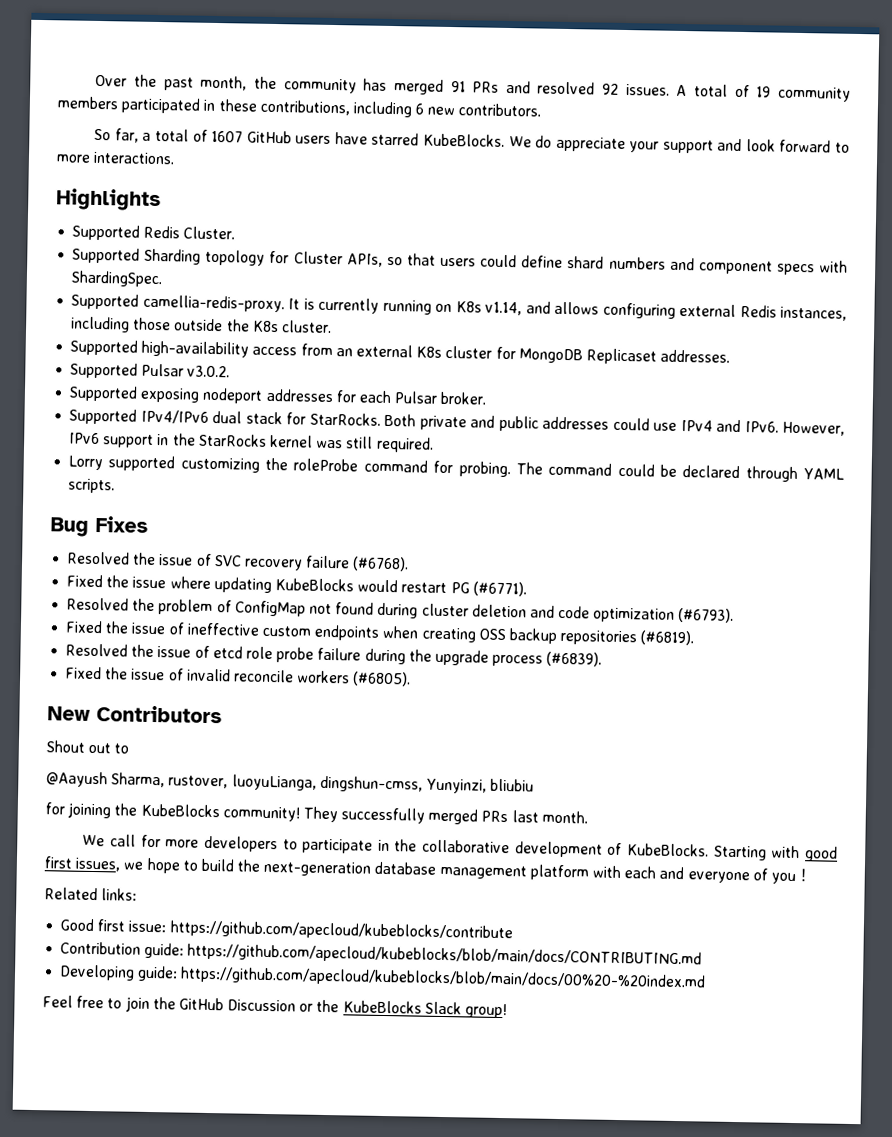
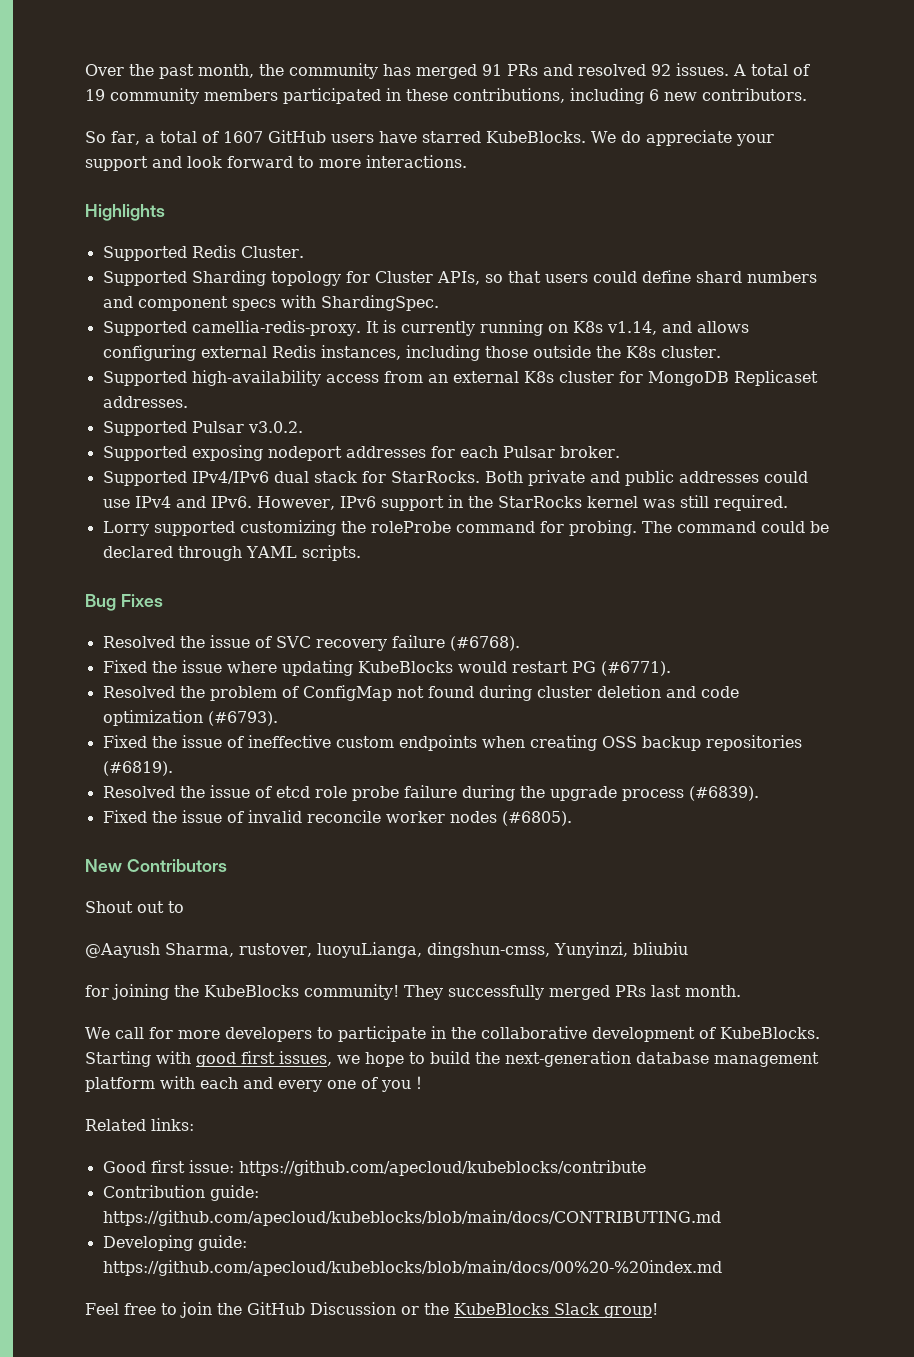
- Fixed the issue of invalid reconcile workers (#6805).
+ Fixed the issue of invalid reconcile worker nodes (#6805).
- Starting with good first issues, we hope to build the next-generation database management platform with each and everyone of you！
+ Starting with good first issues, we hope to build the next-generation database management platform with each and every one of you！

